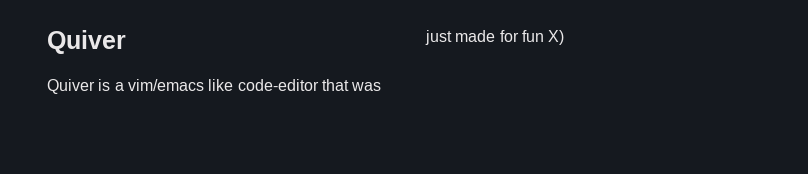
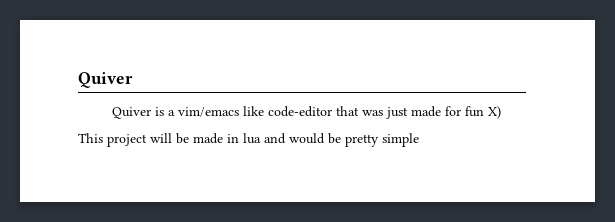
+ This project will be made in lua and would be pretty simple

